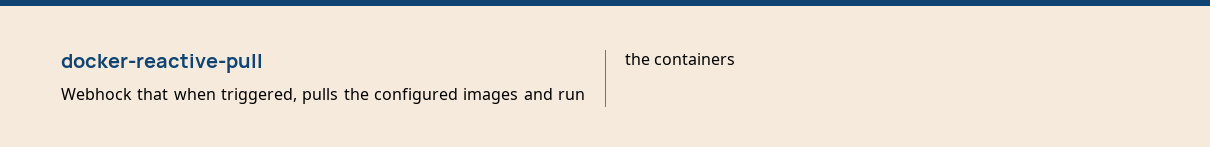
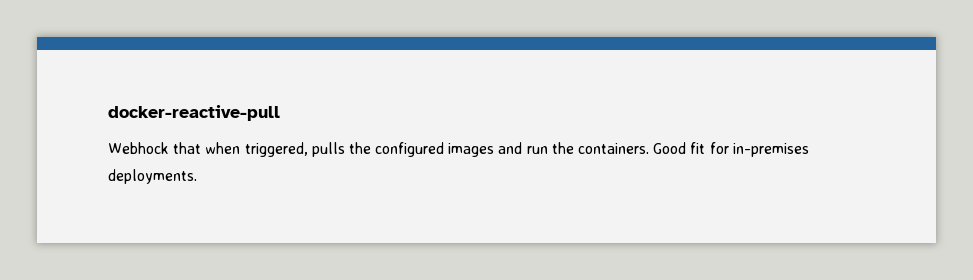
- Webhock that when triggered, pulls the configured images and run the containers
+ Webhock that when triggered, pulls the configured images and run the containers. Good fit for in-premises deployments.

